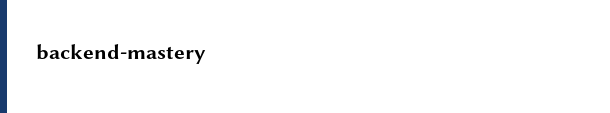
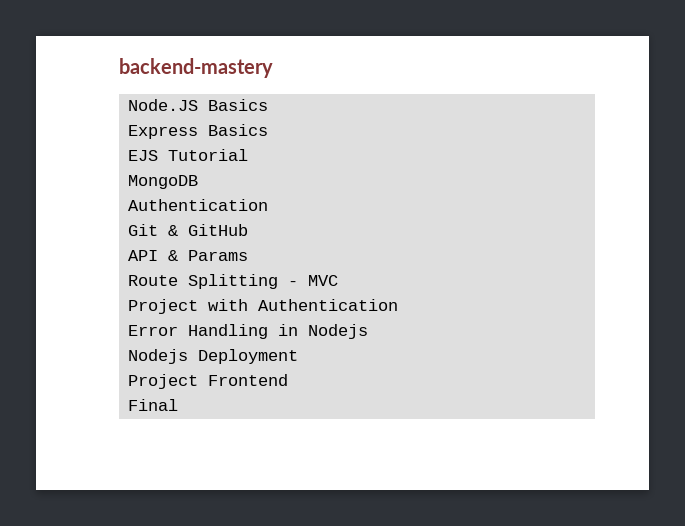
+ Node.JS Basics
+ Express Basics
+ EJS Tutorial
+ MongoDB
+ Authentication
+ Git & GitHub
+ API & Params
+ Route Splitting - MVC
+ Project with Authentication
+ Error Handling in Nodejs
+ Nodejs Deployment
+ Project Frontend
+ Final

